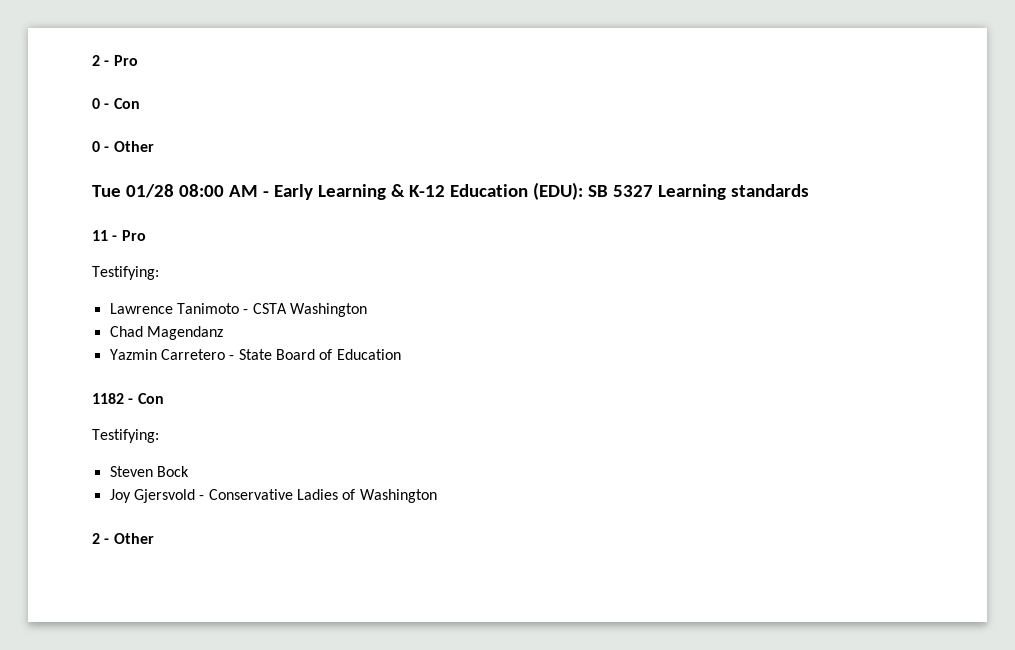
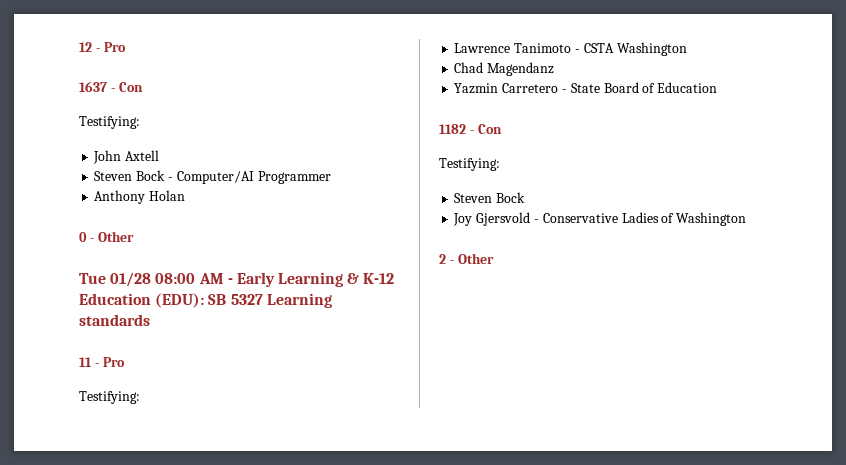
- 2 - Pro
- 0 - Con
+ 12 - Pro
+ 1637 - Con
+ Testifying:
+ John Axtell
+ Steven Bock - Computer/AI Programmer
+ Anthony Holan

